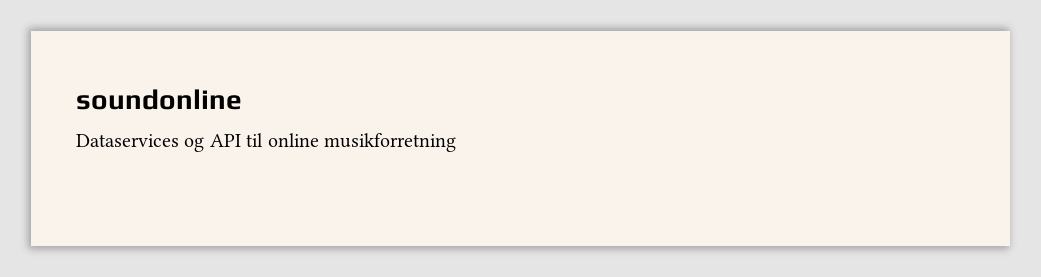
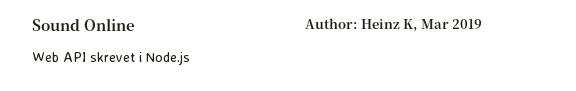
- soundonline
- Dataservices og API til online musikforretning
+ Sound Online
+ Web API skrevet i Node.js
+ Author: Heinz K, Mar 2019

